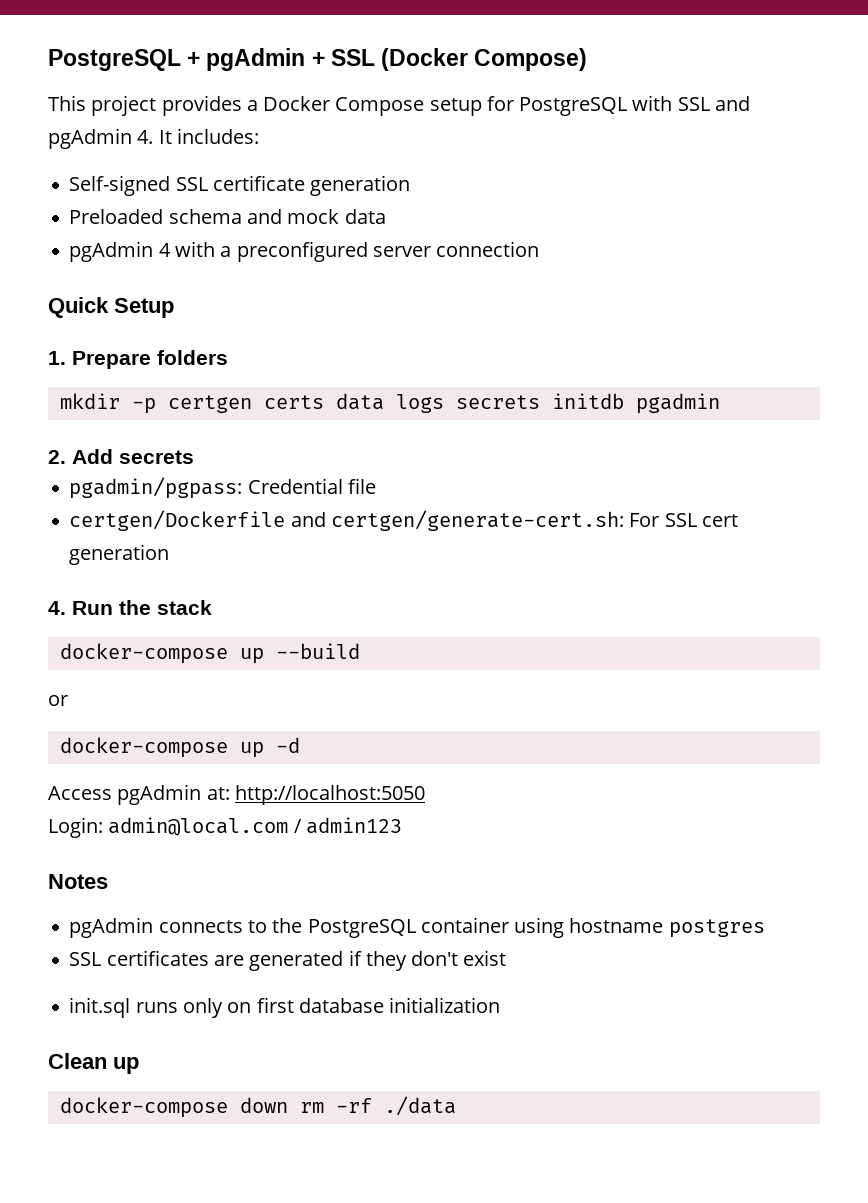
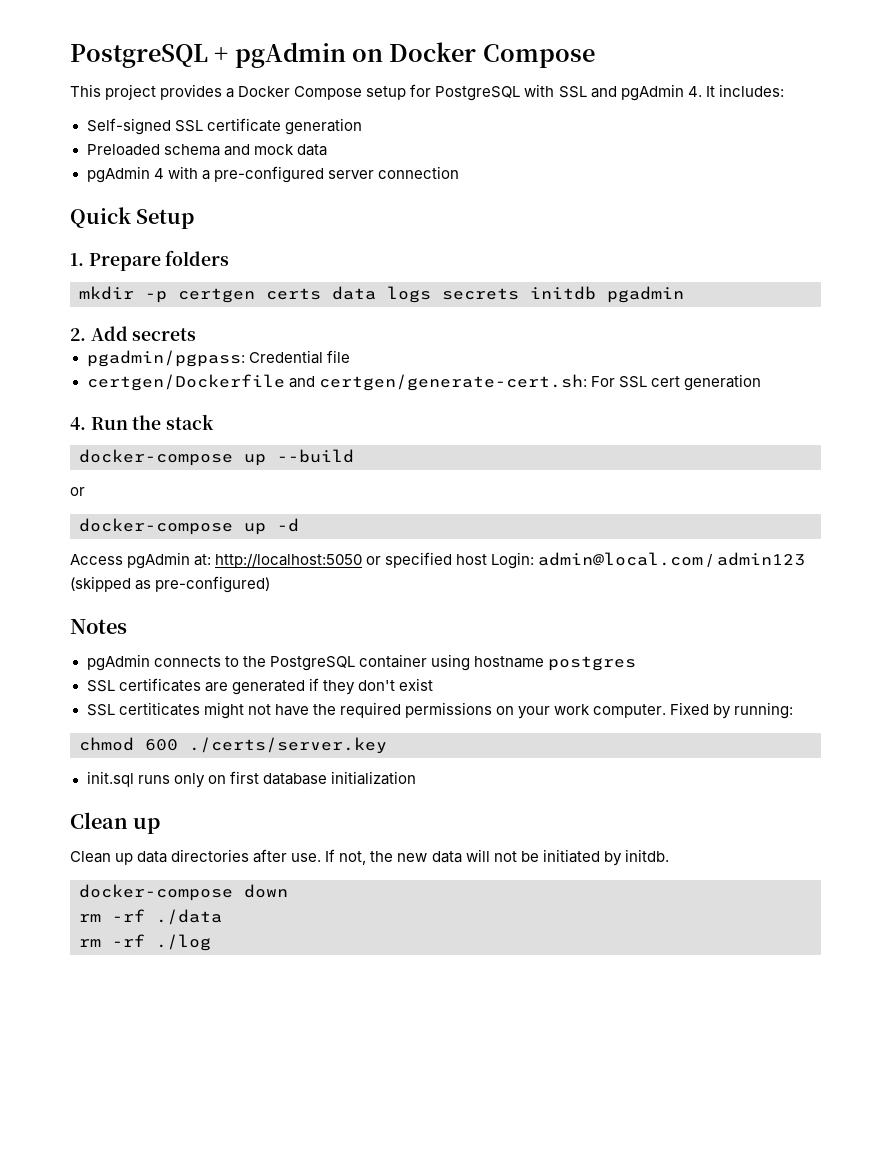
- PostgreSQL + pgAdmin + SSL (Docker Compose)
+ PostgreSQL + pgAdmin on Docker Compose
- pgAdmin 4 with a preconfigured server connection
+ pgAdmin 4 with a pre-configured server connection
- Access pgAdmin at: http://localhost:5050
- Login: admin@local.com / admin123
+ Access pgAdmin at: http://localhost:5050 or specified host Login: admin@local.com / admin123 (skipped as pre-configured)
+ SSL certiticates might not have the required permissions on your work computer. Fixed by running:
+ chmod 600 ./certs/server.key
+ Clean up data directories after use. If not, the new data will not be initiated by initdb.
- docker-compose down rm -rf ./data
+ docker-compose down
+ rm -rf ./data
+ rm -rf ./log

